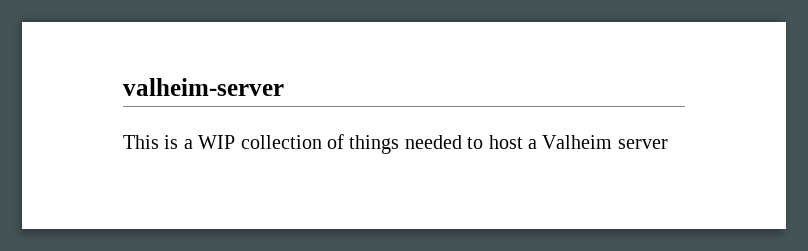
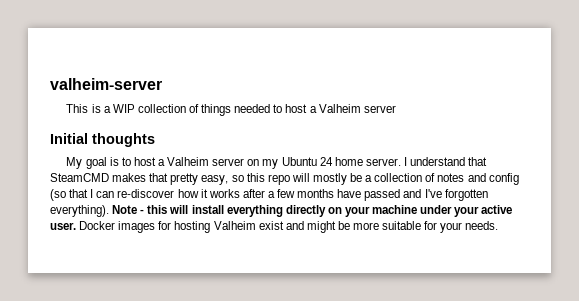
+ Initial thoughts
+ My goal is to host a Valheim server on my Ubuntu 24 home server. I understand that SteamCMD makes that pretty easy, so this repo will mostly be a collection of notes and config (so that I can re-discover how it works after a few months have passed and I've forgotten everything). Note - this will install everything directly on your machine under your active user. Docker images for hosting Valheim exist and might be more suitable for your needs.

